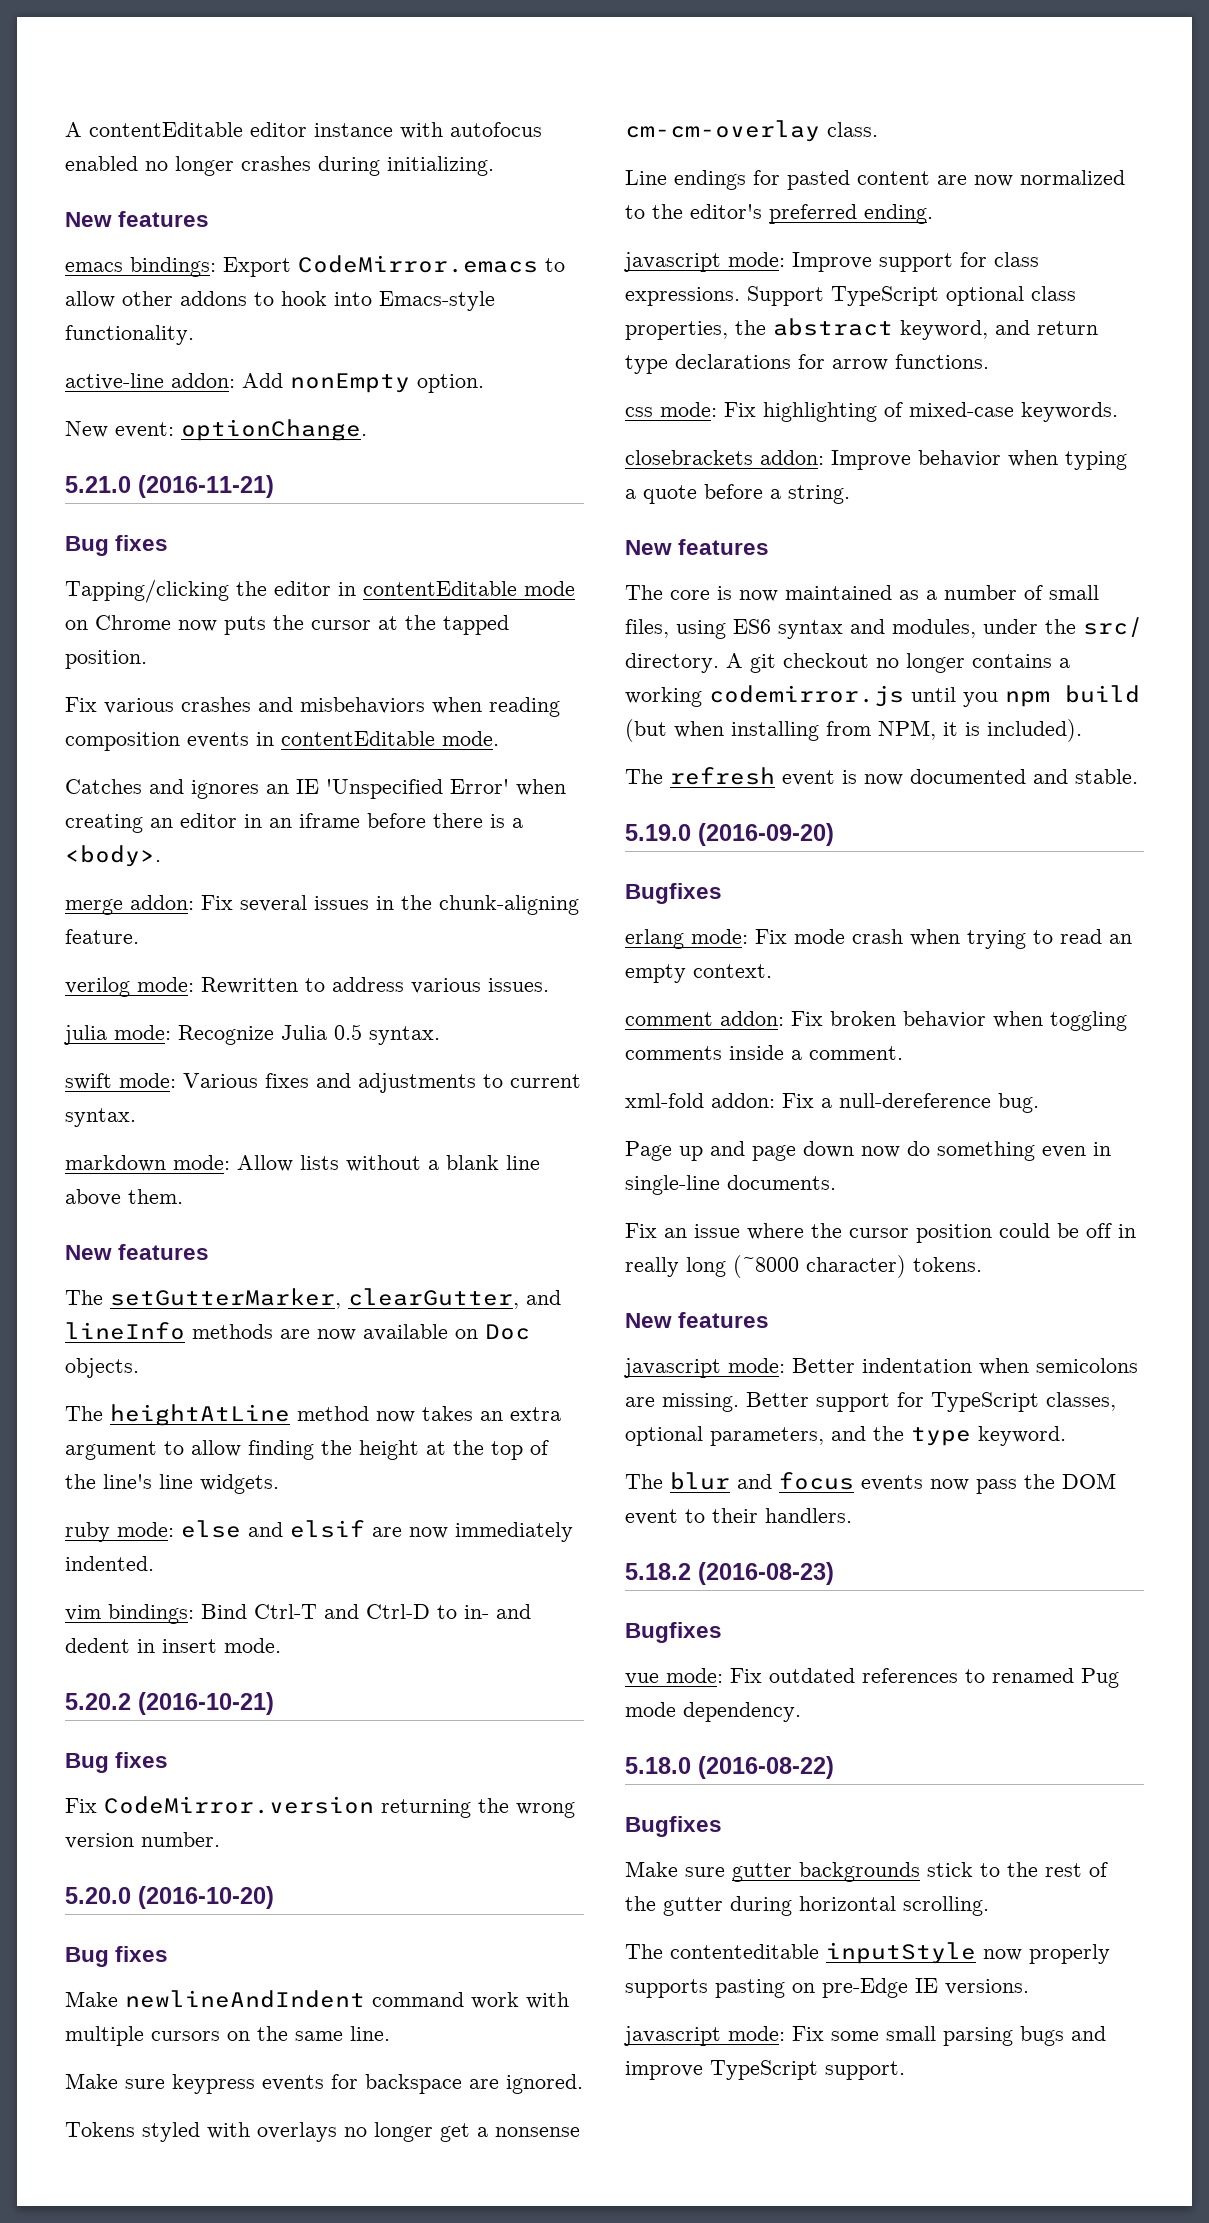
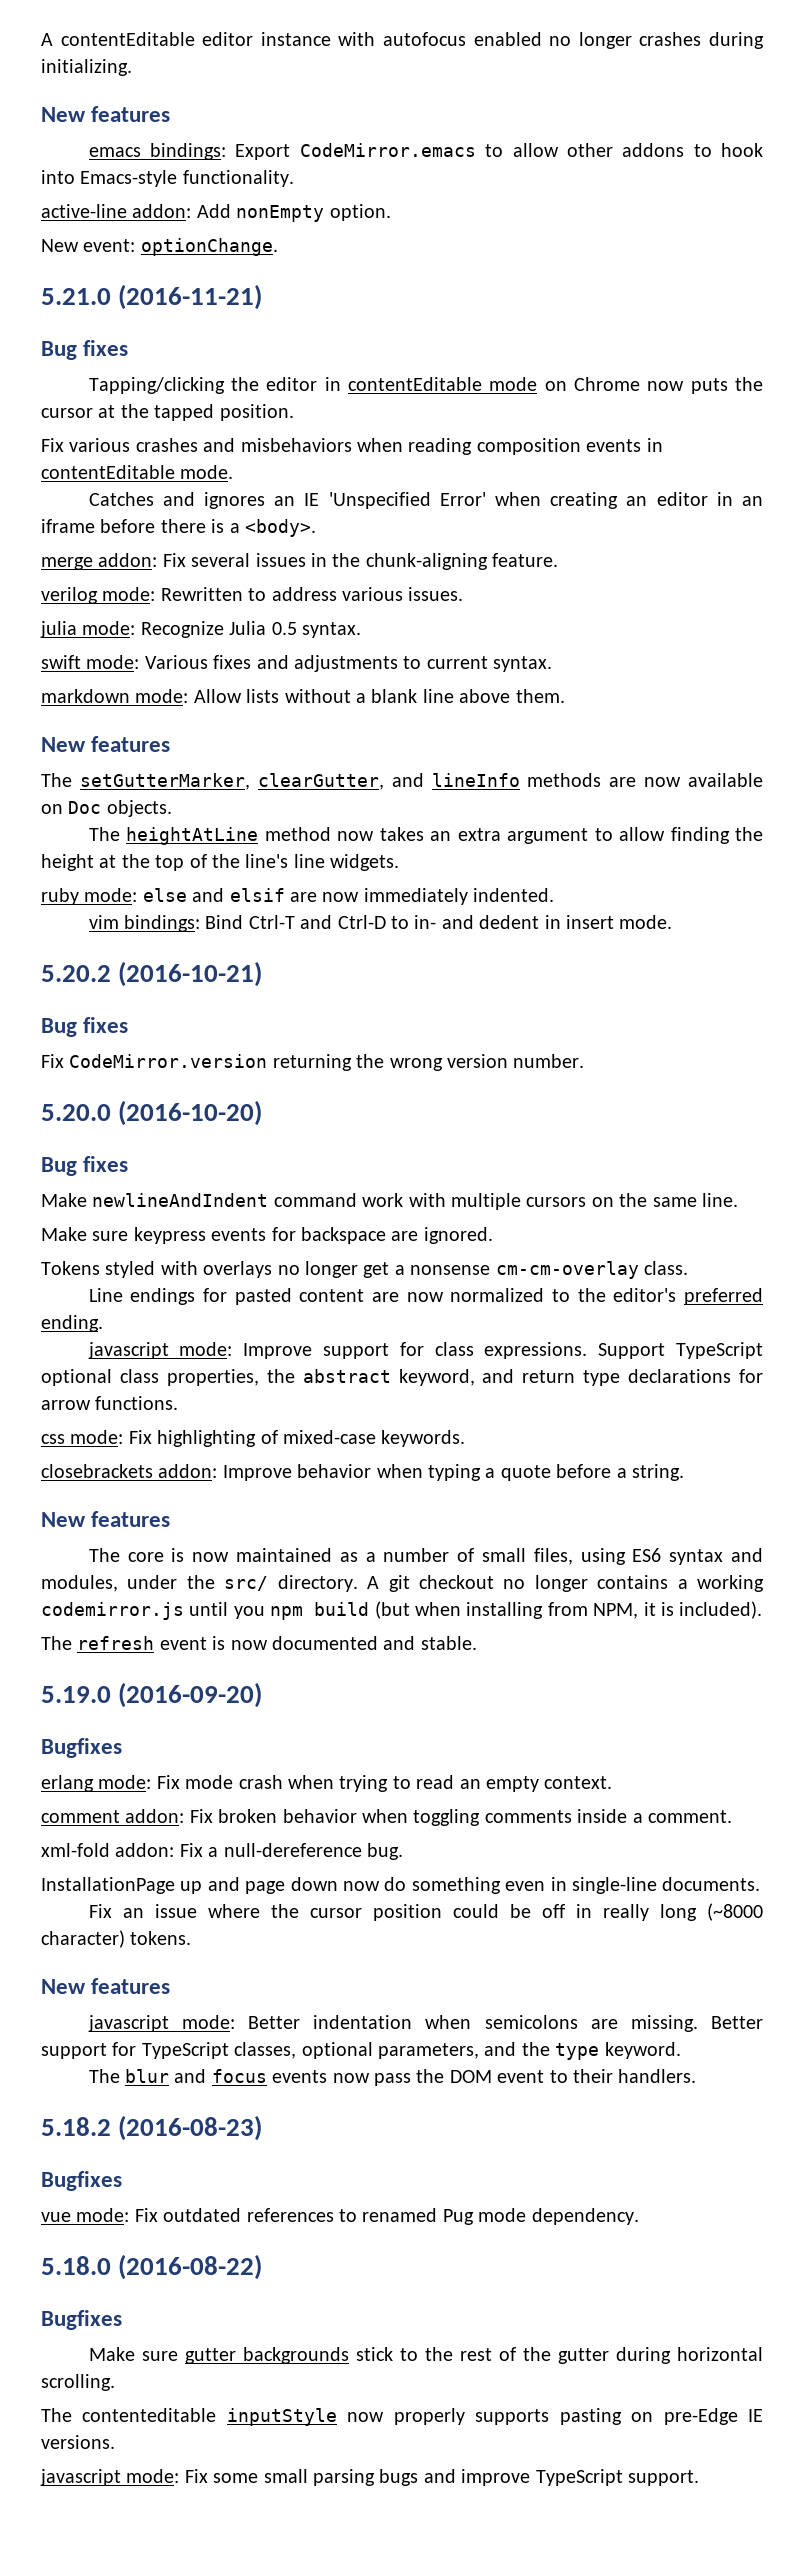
- Page up and page down now do something even in single-line documents.
+ InstallationPage up and page down now do something even in single-line documents.

